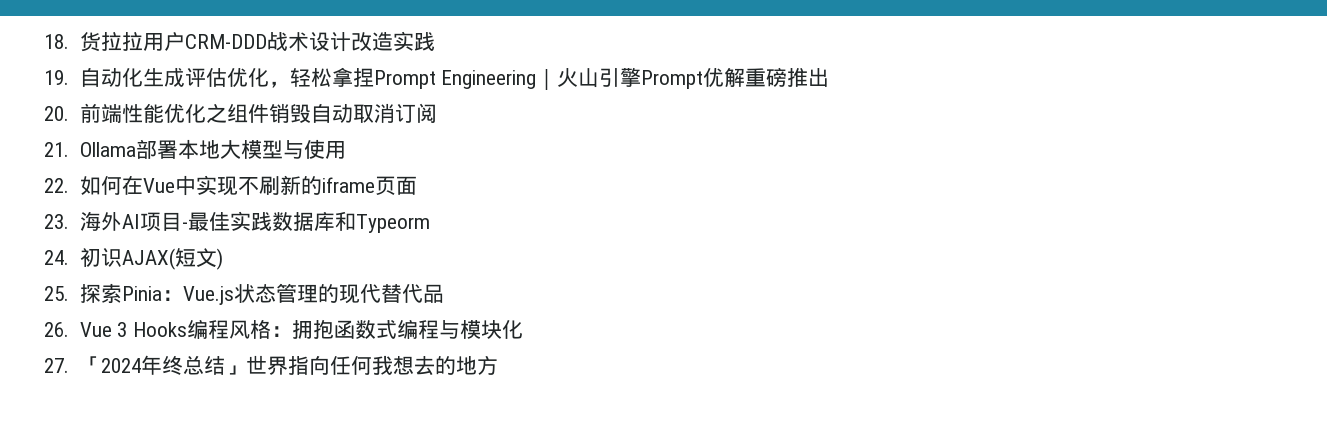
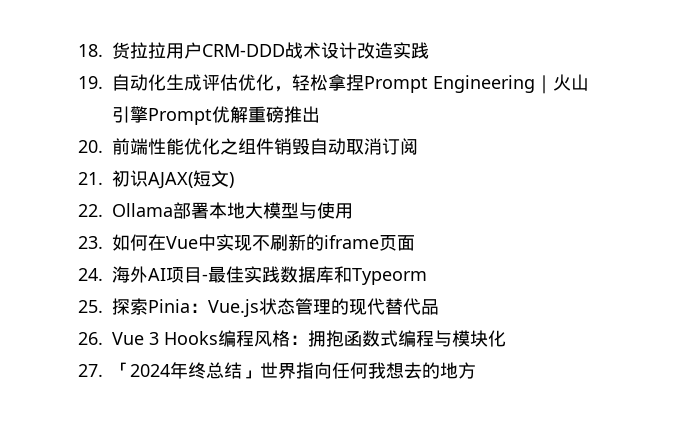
- 21. Ollama部署本地大模型与使用
+ 21.初识AJAX(短文)
+ 22. Ollama部署本地大模型与使用
- 22.如何在Vue中实现不刷新的iframe页面
+ 23.如何在Vue中实现不刷新的iframe页面
- 23.海外AI项目-最佳实践数据库和Typeorm
+ 24.海外AI项目-最佳实践数据库和Typeorm
- 24.初识AJAX(短文)

